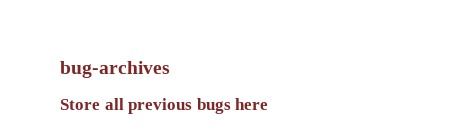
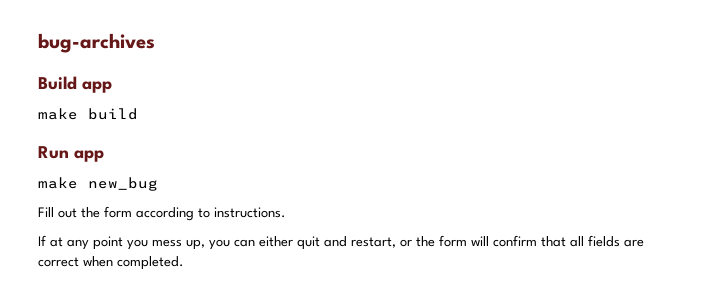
- Store all previous bugs here
+ Build app
+ make build
+ Run app
+ make new_bug
+ Fill out the form according to instructions.
+ If at any point you mess up, you can either quit and restart, or the form will confirm that all fields are correct when completed.

